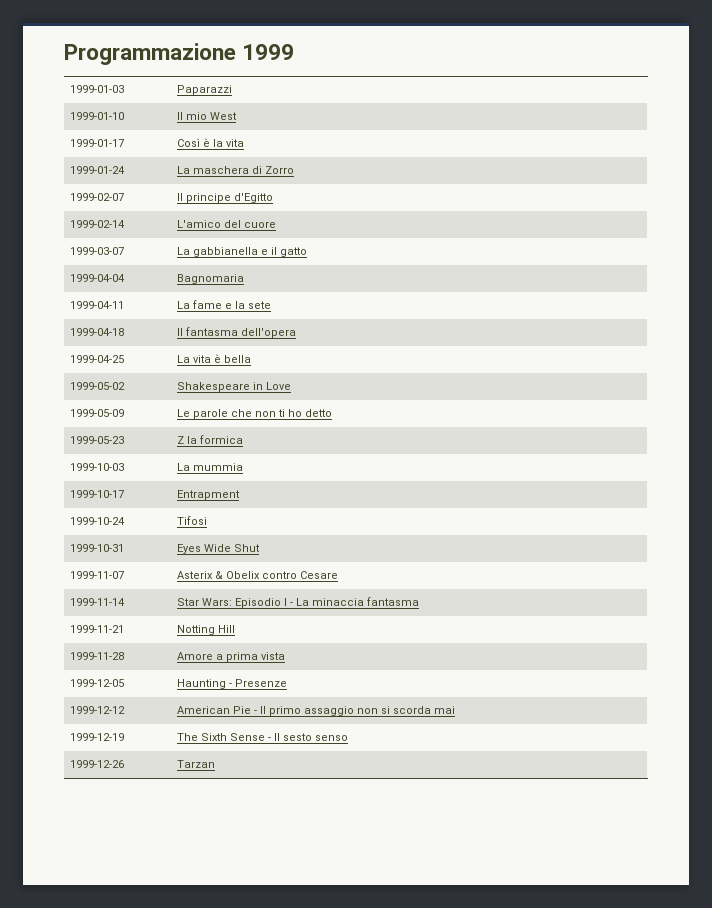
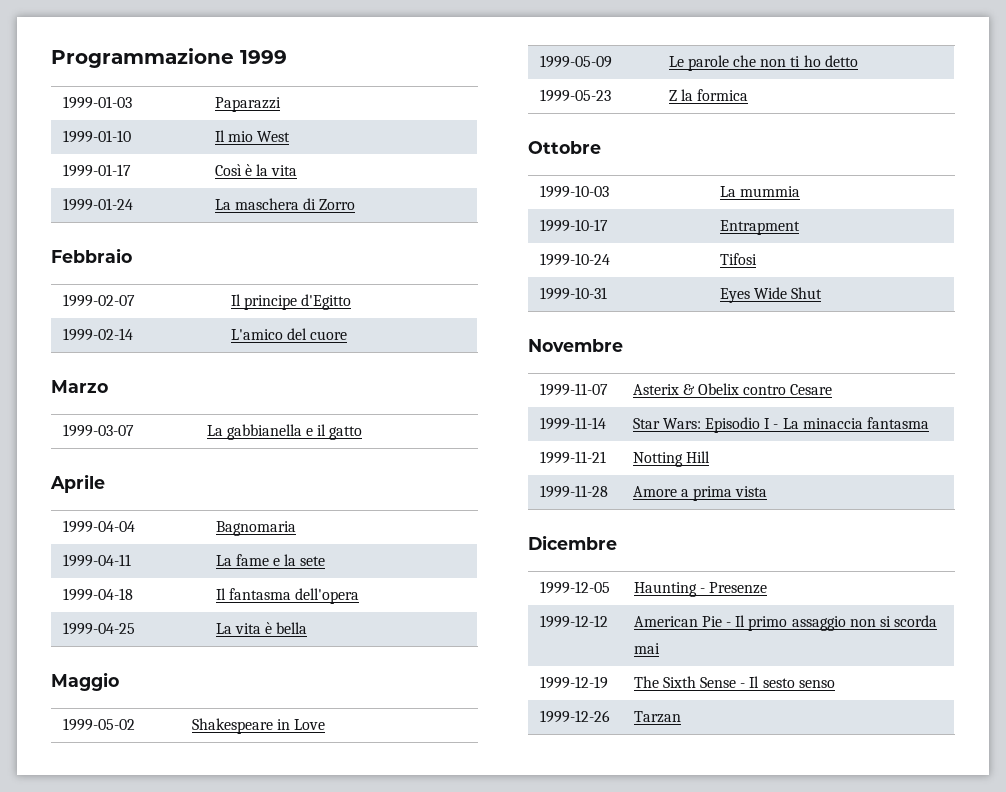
+ Febbraio
+ Marzo
+ Aprile
+ Maggio
+ Ottobre
+ Novembre
+ Dicembre

